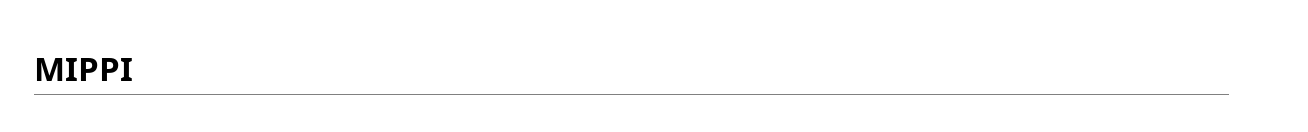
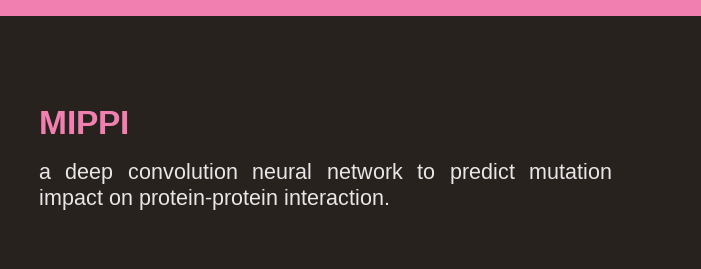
+ a deep convolution neural network to predict mutation impact on protein-protein interaction.

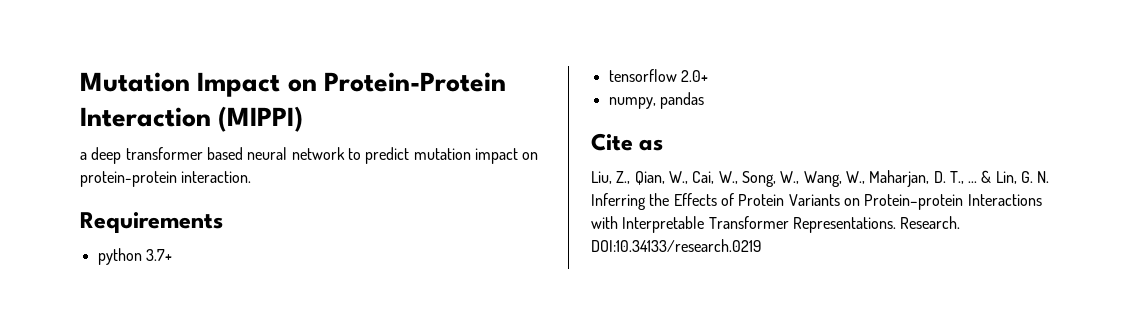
- MIPPI
+ Mutation Impact on Protein-Protein Interaction (MIPPI)
- a deep convolution neural network to predict mutation impact on protein-protein interaction.
+ a deep transformer based neural network to predict mutation impact on protein-protein interaction.
+ Requirements
+ python 3.7+
+ tensorflow 2.0+
+ numpy, pandas
+ Cite as
+ Liu, Z., Qian, W., Cai, W., Song, W., Wang, W., Maharjan, D. T., ... & Lin, G. N. Inferring the Effects of Protein Variants on Protein–protein Interactions with Interpretable Transformer Representations. Research. DOI:10.34133/research.0219

